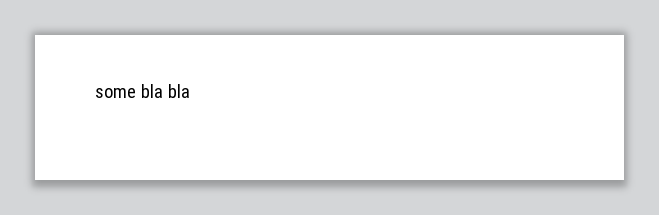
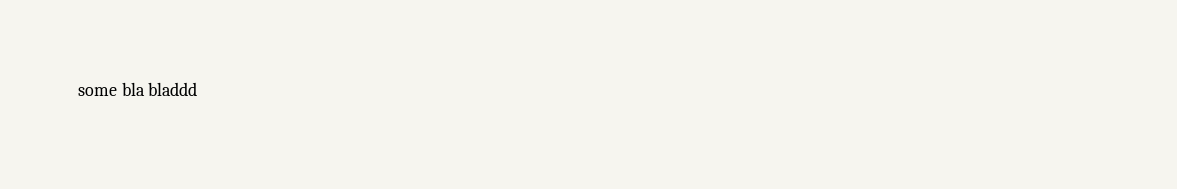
- some bla bla
+ some bla bladdd

